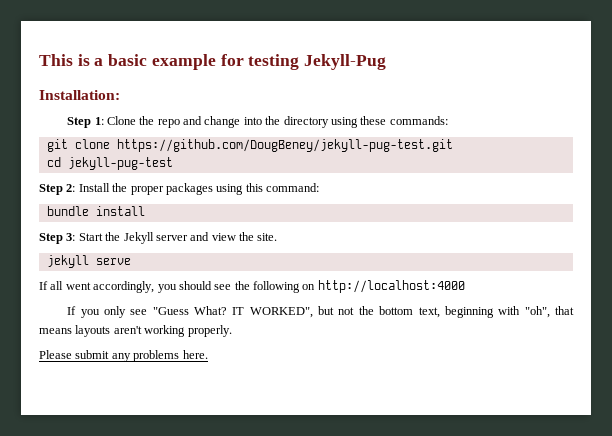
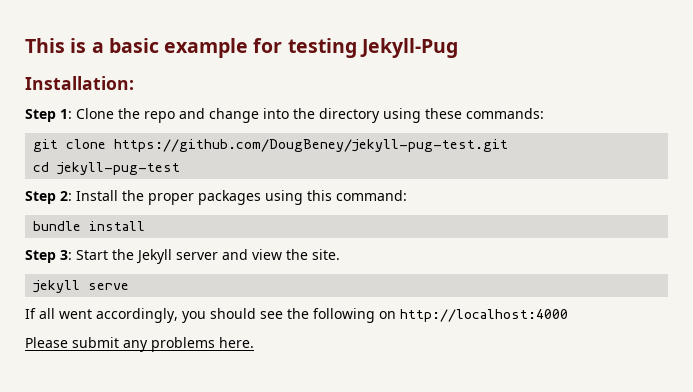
- If you only see "Guess What? IT WORKED", but not the bottom text, beginning with "oh", that means layouts aren't working properly.

